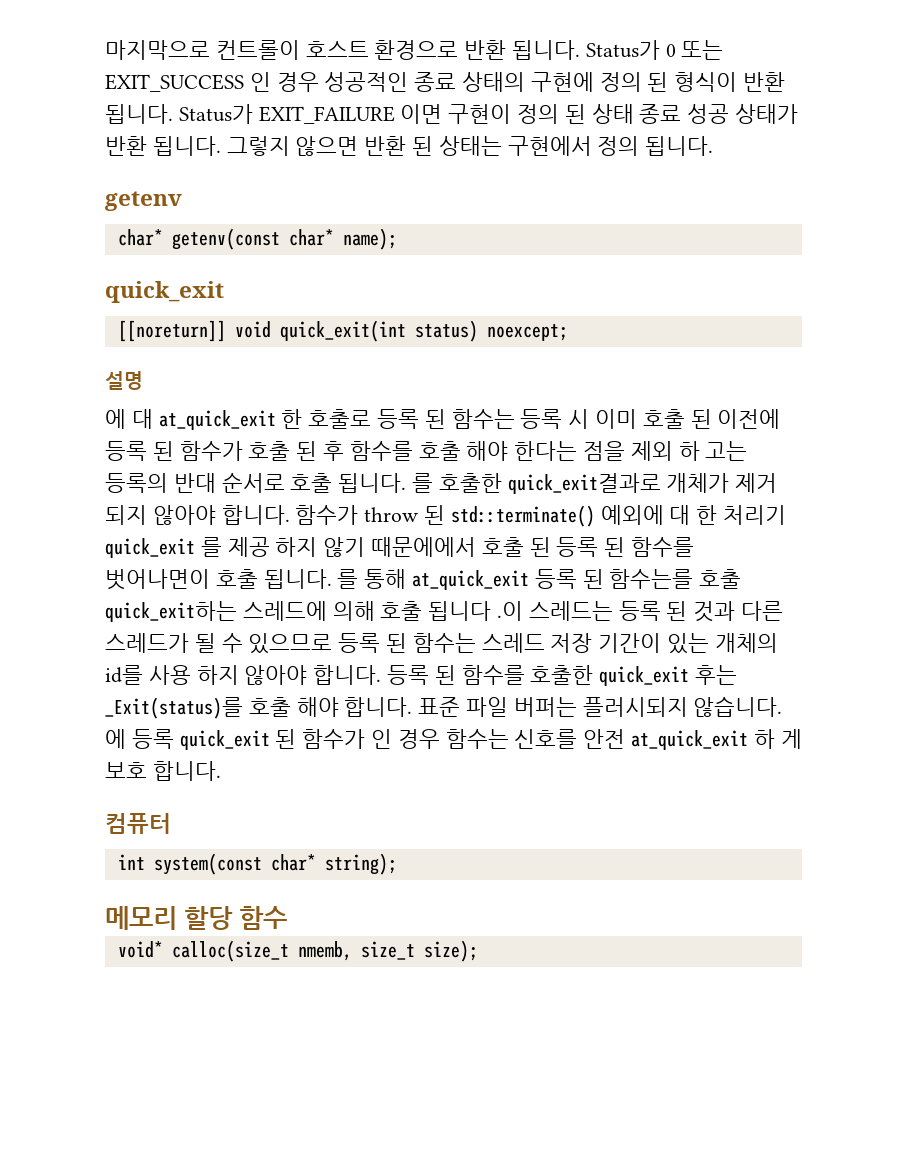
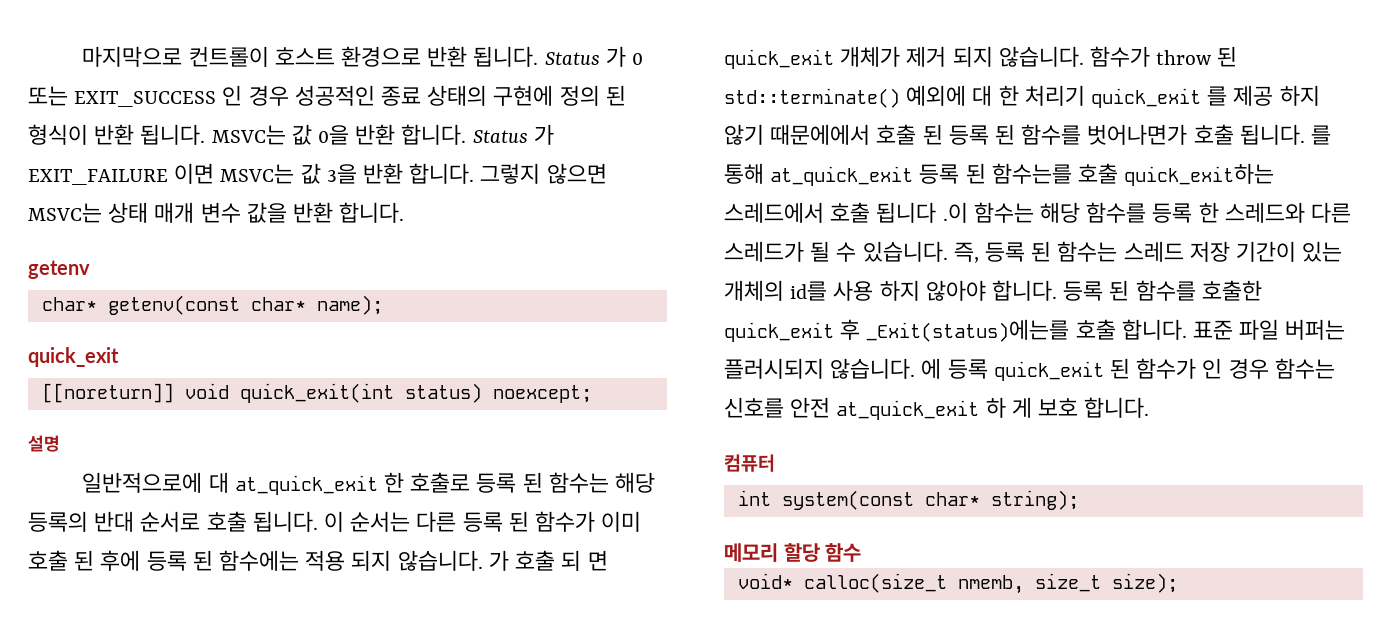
- Status가 0 또는 EXIT_SUCCESS 인 경우 성공적인 종료 상태의 구현에 정의 된 형식이 반환 됩니다.
+ Status 가 0 또는 EXIT_SUCCESS 인 경우 성공적인 종료 상태의 구현에 정의 된 형식이 반환 됩니다.
- Status가 EXIT_FAILURE 이면 구현이 정의 된 상태 종료 성공 상태가 반환 됩니다. 그렇지 않으면 반환 된 상태는 구현에서 정의 됩니다.
+ MSVC는 값 0을 반환 합니다. Status 가 EXIT_FAILURE 이면 MSVC는 값 3을 반환 합니다. 그렇지 않으면 MSVC는 상태 매개 변수 값을 반환 합니다.
- 에 대 at_quick_exit 한 호출로 등록 된 함수는 등록 시 이미 호출 된 이전에 등록 된 함수가 호출 된 후 함수를 호출 해야 한다는 점을 제외 하 고는 등록의 반대 순서로 호출 됩니다.
+ 일반적으로에 대 at_quick_exit 한 호출로 등록 된 함수는 해당 등록의 반대 순서로 호출 됩니다.
- 를 호출한 quick_exit결과로 개체가 제거 되지 않아야 합니다.
+ 이 순서는 다른 등록 된 함수가 이미 호출 된 후에 등록 된 함수에는 적용 되지 않습니다. 가 호출 되 면 quick_exit 개체가 제거 되지 않습니다.
- 함수가 throw 된 std::terminate() 예외에 대 한 처리기 quick_exit 를 제공 하지 않기 때문에에서 호출 된 등록 된 함수를 벗어나면이 호출 됩니다.
+ 함수가 throw 된 std::terminate() 예외에 대 한 처리기 quick_exit 를 제공 하지 않기 때문에에서 호출 된 등록 된 함수를 벗어나면가 호출 됩니다.
- 를 통해 at_quick_exit 등록 된 함수는를 호출 quick_exit하는 스레드에 의해 호출 됩니다 .이 스레드는 등록 된 것과 다른 스레드가 될 수 있으므로 등록 된 함수는 스레드 저장 기간이 있는 개체의 id를 사용 하지 않아야 합니다.
+ 를 통해 at_quick_exit 등록 된 함수는를 호출 quick_exit하는 스레드에서 호출 됩니다 .이 함수는 해당 함수를 등록 한 스레드와 다른 스레드가 될 수 있습니다. 즉, 등록 된 함수는 스레드 저장 기간이 있는 개체의 id를 사용 하지 않아야 합니다.
- 등록 된 함수를 호출한 quick_exit 후는 _Exit(status)를 호출 해야 합니다.
+ 등록 된 함수를 호출한 quick_exit 후 _Exit(status)에는를 호출 합니다.

